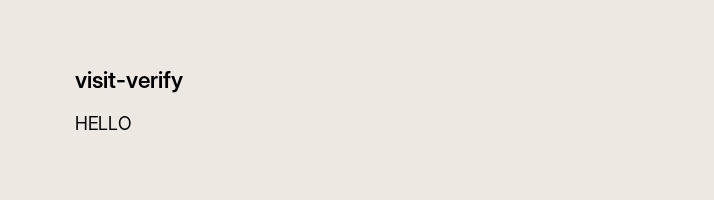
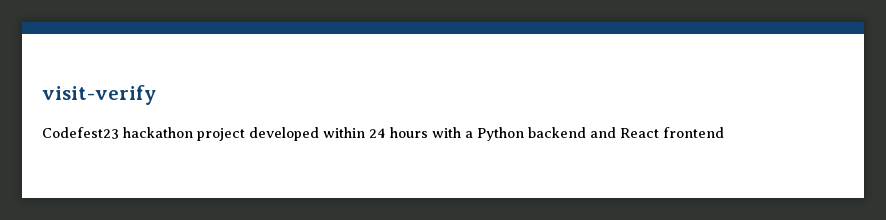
- HELLO
+ Codefest23 hackathon project developed within 24 hours with a Python backend and React frontend

